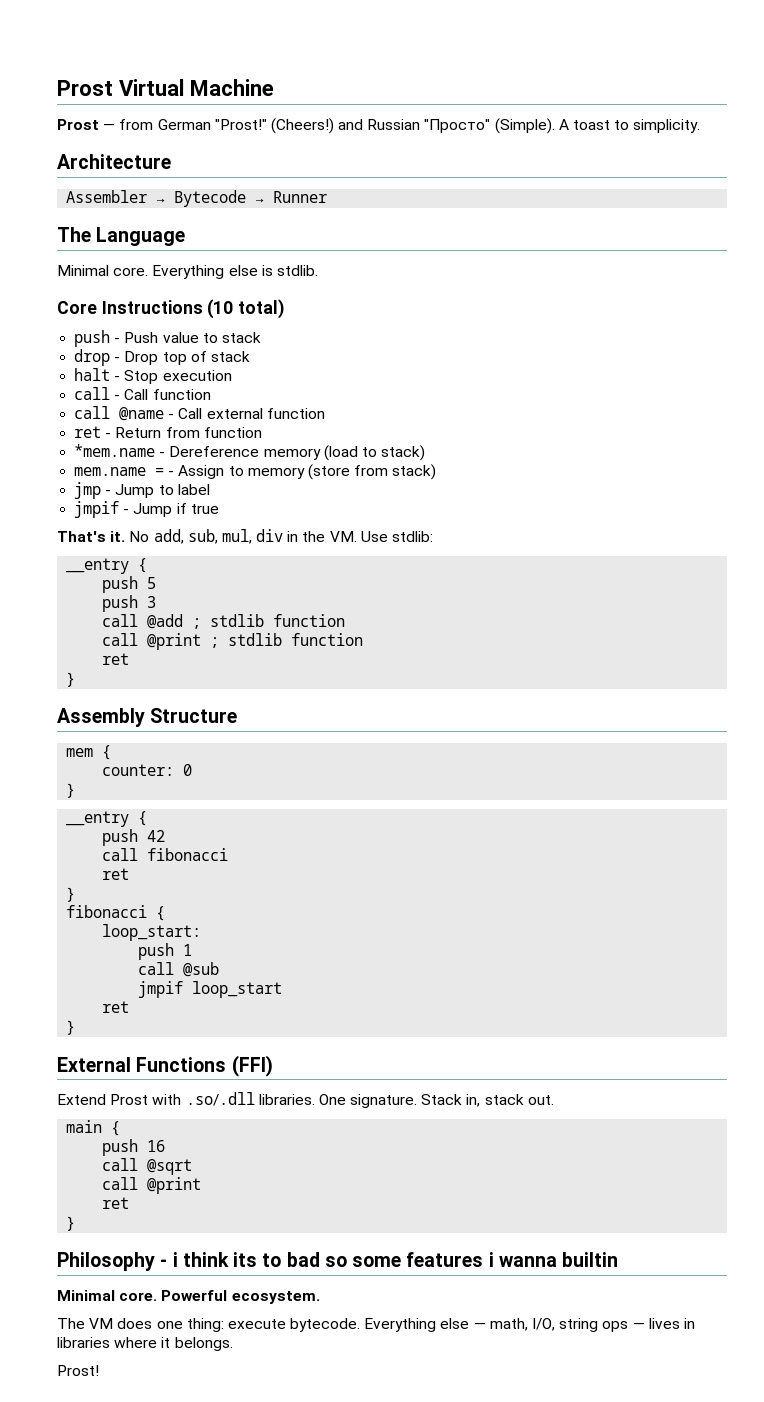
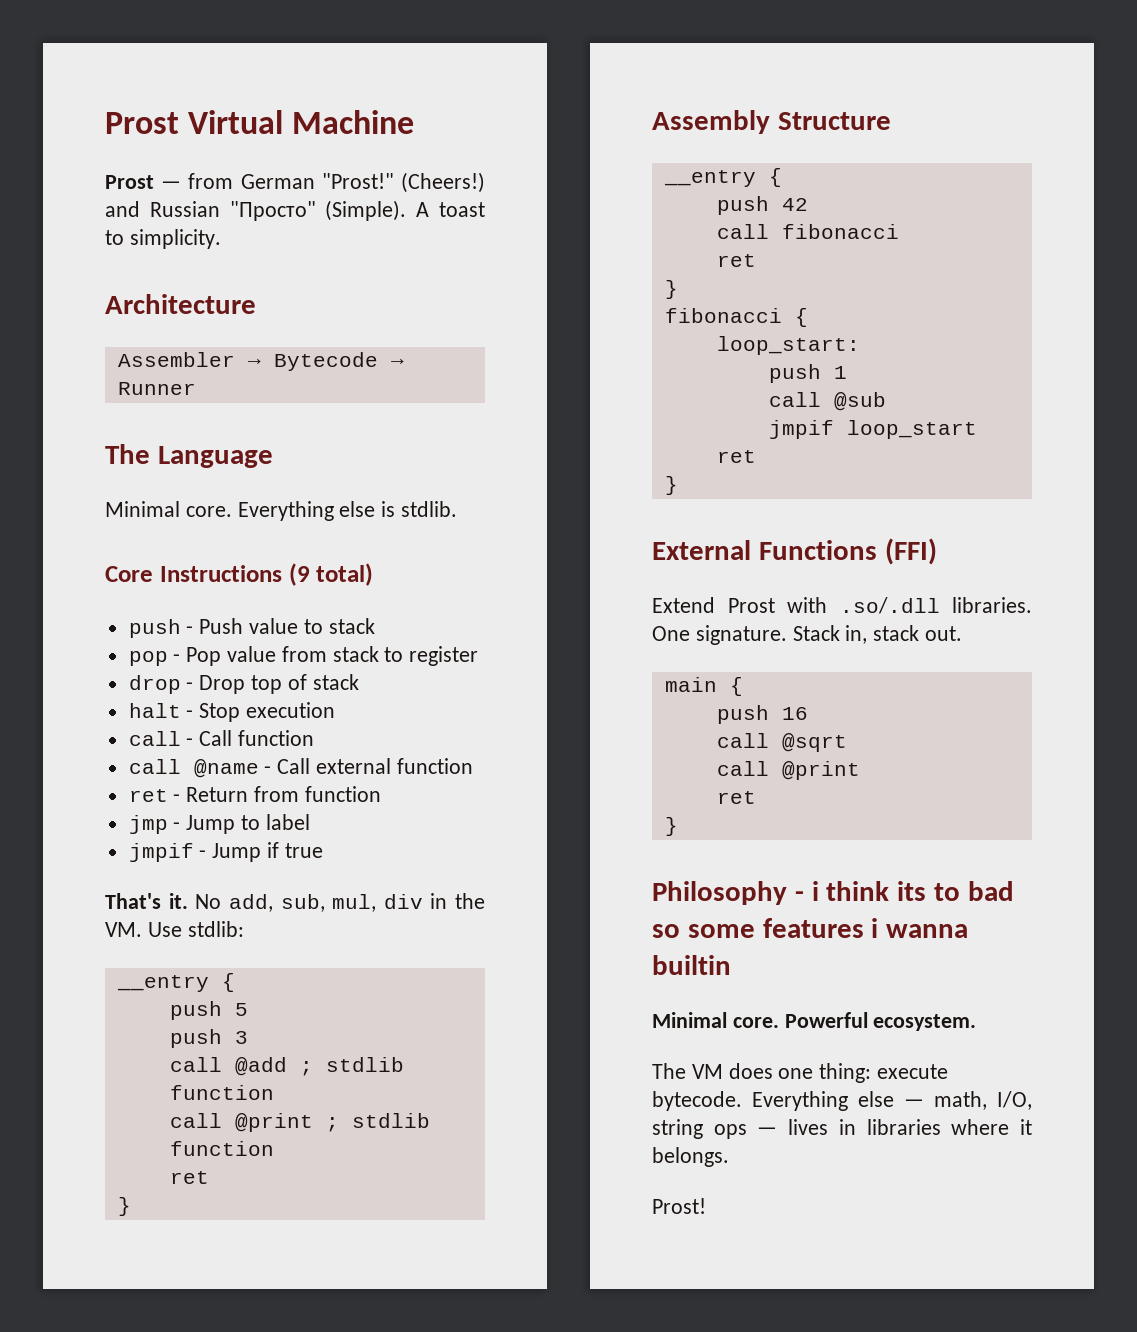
- Core Instructions (10 total)
+ Core Instructions (9 total)
+ pop - Pop value from stack to register
- *mem.name - Dereference memory (load to stack)
- mem.name = - Assign to memory (store from stack)
- mem {
- counter: 0
- }

